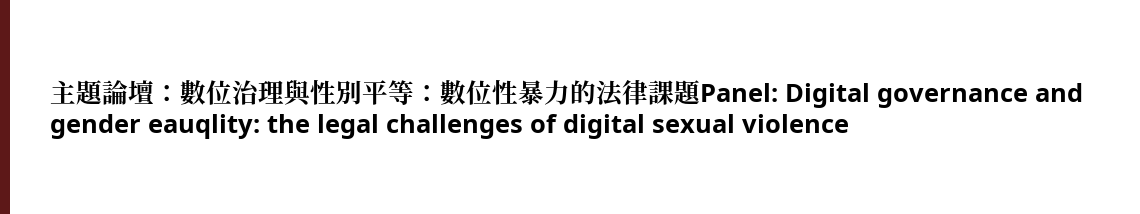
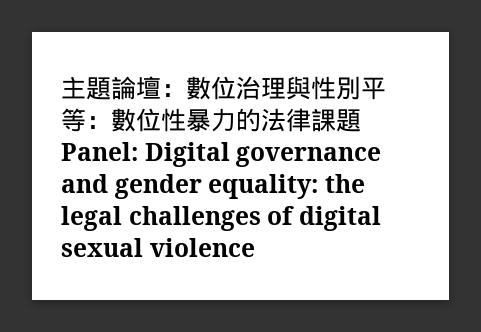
- 主題論壇：數位治理與性別平等：數位性暴力的法律課題Panel: Digital governance and gender eauqlity: the legal challenges of digital sexual violence
+ 主題論壇：數位治理與性別平等：數位性暴力的法律課題Panel: Digital governance and gender equality: the legal challenges of digital sexual violence

